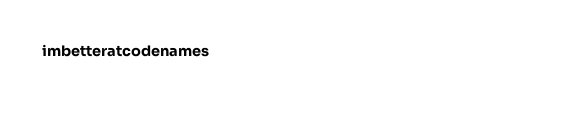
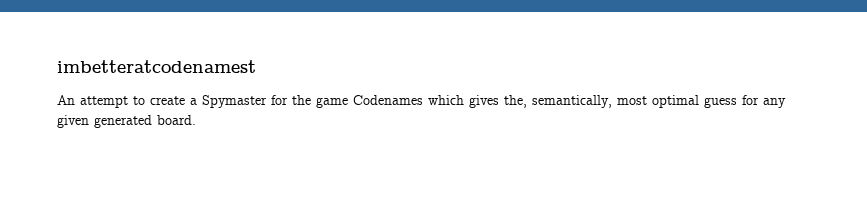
- imbetteratcodenames
+ imbetteratcodenamest
+ An attempt to create a Spymaster for the game Codenames which gives the, semantically, most optimal guess for any given generated board.

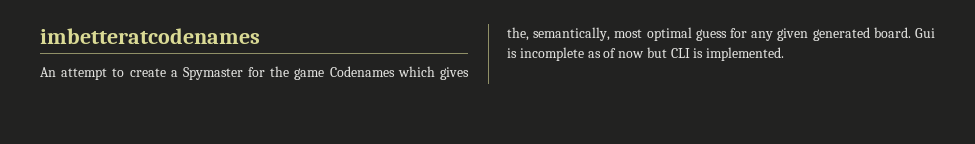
- imbetteratcodenamest
+ imbetteratcodenames
+ Gui is incomplete as of now but CLI is implemented.

